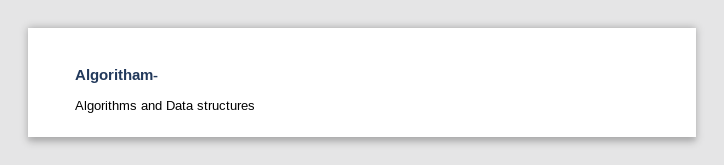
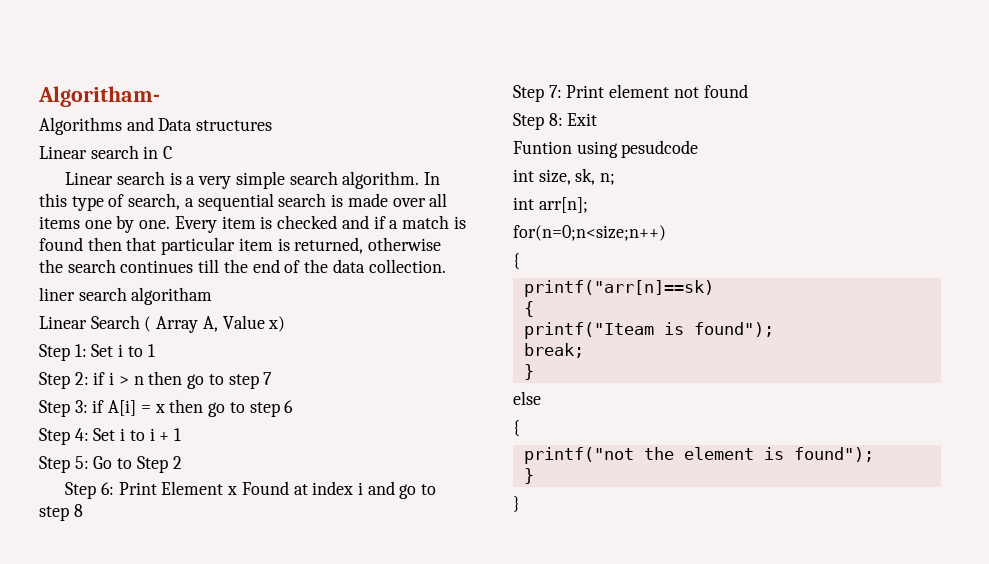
+ Linear search in C
+ Linear search is a very simple search algorithm. In this type of search, a sequential search is made over all items one by one. Every item is checked and if a match is found then that particular item is returned, otherwise the search continues till the end of the data collection.
+ liner search algoritham
+ Linear Search ( Array A, Value x)
+ Step 1: Set i to 1
+ Step 2: if i > n then go to step 7
+ Step 3: if A[i] = x then go to step 6
+ Step 4: Set i to i + 1
+ Step 5: Go to Step 2
+ Step 6: Print Element x Found at index i and go to step 8
+ Step 7: Print element not found
+ Step 8: Exit
+ Funtion using pesudcode
+ int size, sk, n;
+ int arr[n];
+ for(n=0;n<size;n++)
+ {
+ printf("arr[n]==sk)
+ {
+ printf("Iteam is found");
+ break;
+ }
+ else
+ {
+ printf("not the element is found");
+ }
+ }

